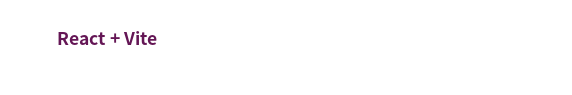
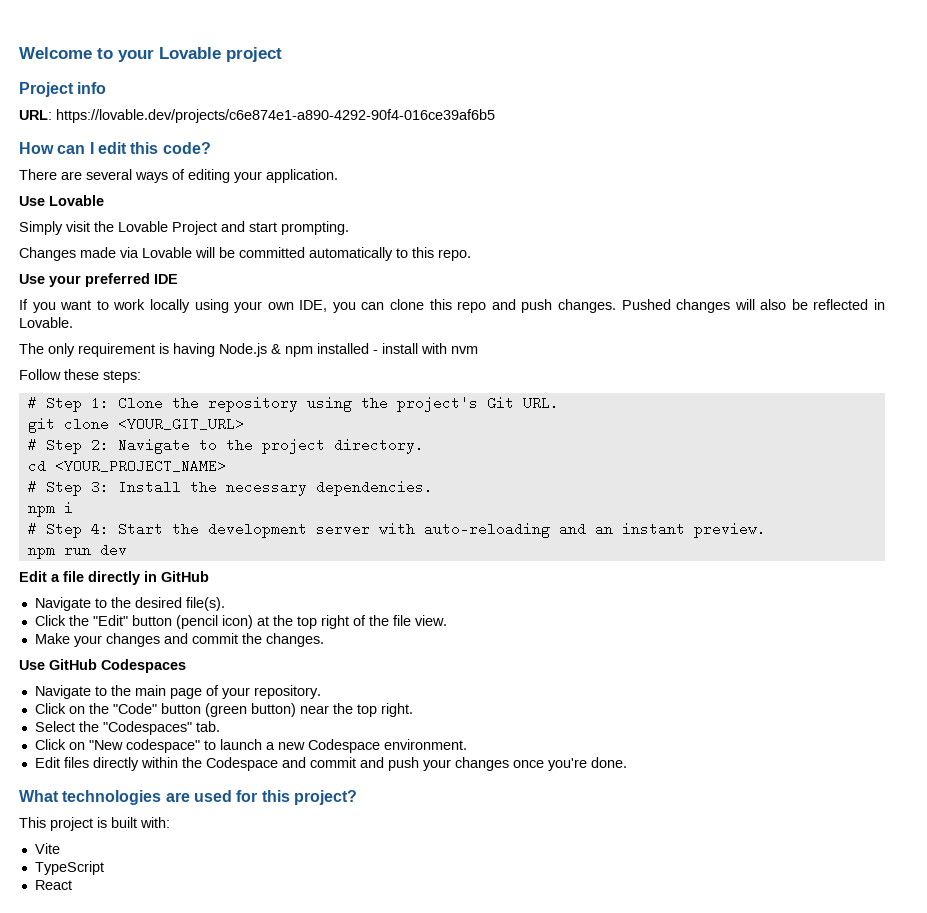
- React + Vite
+ Welcome to your Lovable project
+ Project info
+ URL: https://lovable.dev/projects/c6e874e1-a890-4292-90f4-016ce39af6b5
+ How can I edit this code?
+ There are several ways of editing your application.
+ Use Lovable
+ Simply visit the Lovable Project and start prompting.
+ Changes made via Lovable will be committed automatically to this repo.
+ Use your preferred IDE
+ If you want to work locally using your own IDE, you can clone this repo and push changes. Pushed changes will also be reflected in Lovable.
+ The only requirement is having Node.js & npm installed - install with nvm
+ Follow these steps:
+ # Step 1: Clone the repository using the project's Git URL.
+ git clone <YOUR_GIT_URL>
+ # Step 2: Navigate to the project directory.
+ cd <YOUR_PROJECT_NAME>
+ # Step 3: Install the necessary dependencies.
+ npm i
+ # Step 4: Start the development server with auto-reloading and an instant preview.
+ npm run dev
+ Edit a file directly in GitHub
+ Navigate to the desired file(s).
+ Click the "Edit" button (pencil icon) at the top right of the file view.
+ Make your changes and commit the changes.
+ Use GitHub Codespaces
+ Navigate to the main page of your repository.
+ Click on the "Code" button (green button) near the top right.
+ Select the "Codespaces" tab.
+ Click on "New codespace" to launch a new Codespace environment.
+ Edit files directly within the Codespace and commit and push your changes once you're done.
+ What technologies are used for this project?
+ This project is built with:
+ Vite
+ TypeScript
+ React

